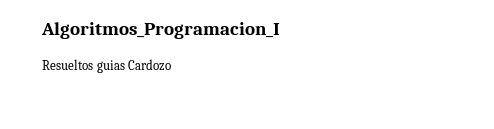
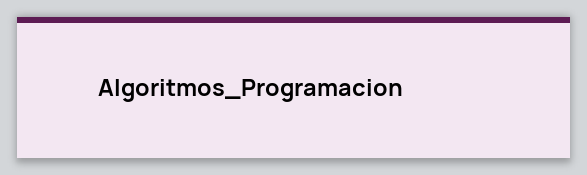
- Algoritmos_Programacion_I
- Resueltos guias Cardozo
+ Algoritmos_Programacion

